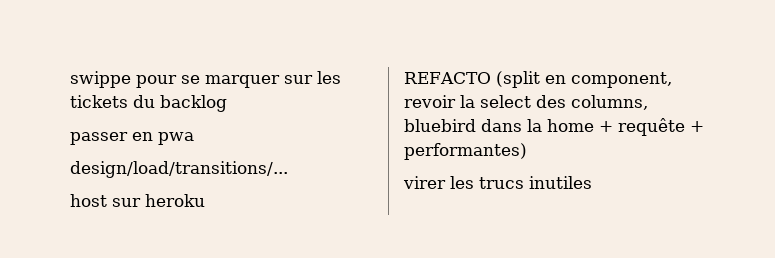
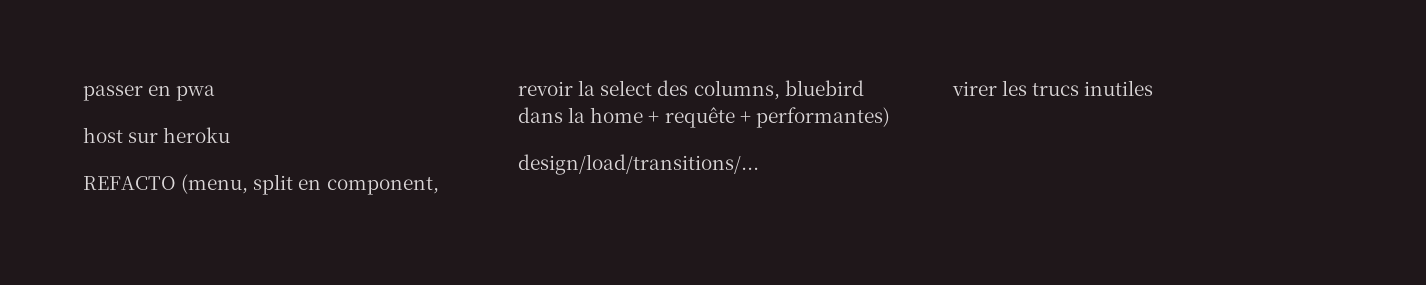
- swippe pour se marquer sur les tickets du backlog
- design/load/transitions/...
- REFACTO (split en component, revoir la select des columns, bluebird dans la home + requête + performantes)
+ REFACTO (menu, split en component, revoir la select des columns, bluebird dans la home + requête + performantes)
+ design/load/transitions/...

